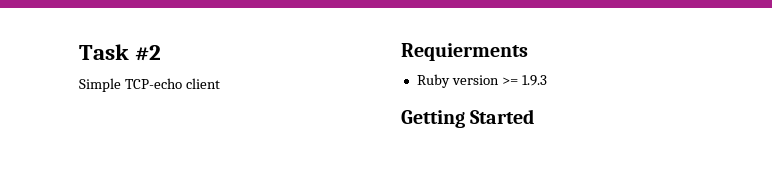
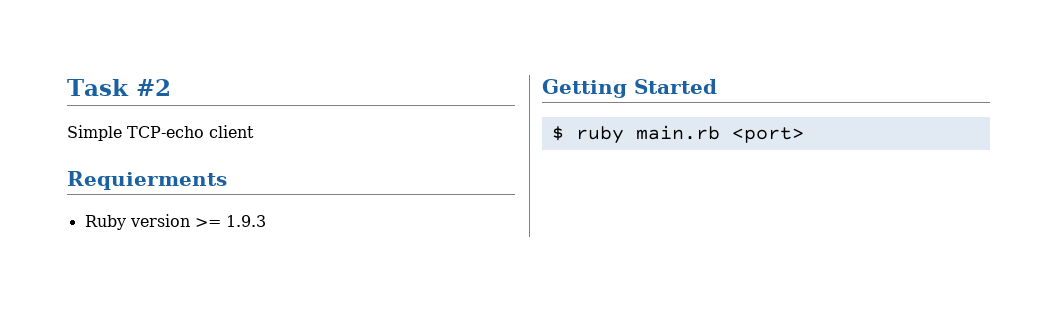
+ $ ruby main.rb <port>

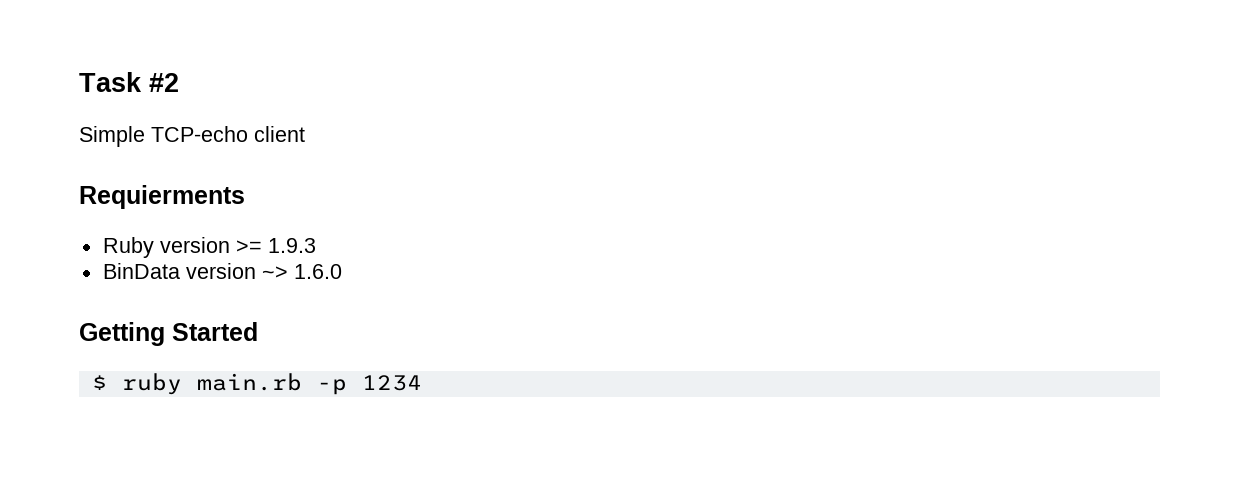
+ BinData version ~> 1.6.0
- $ ruby main.rb <port>
+ $ ruby main.rb -p 1234

